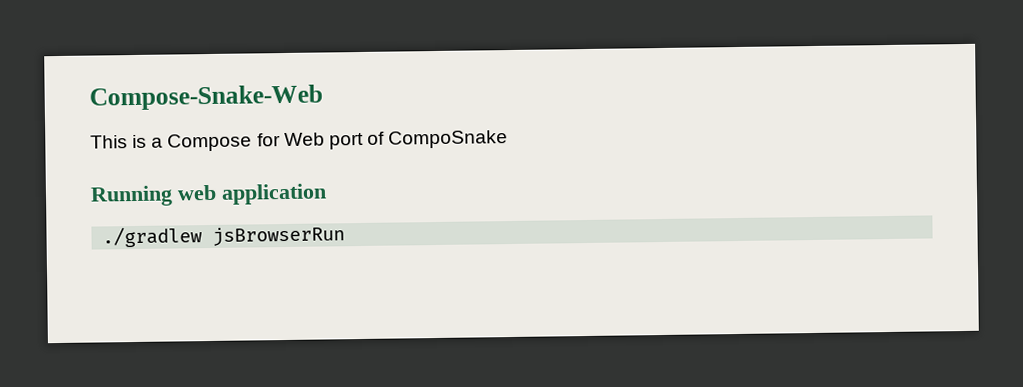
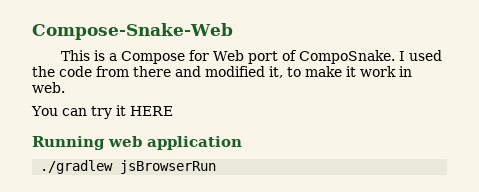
- This is a Compose for Web port of CompoSnake
+ This is a Compose for Web port of CompoSnake. I used the code from there and modified it, to make it work in web.
+ You can try it HERE

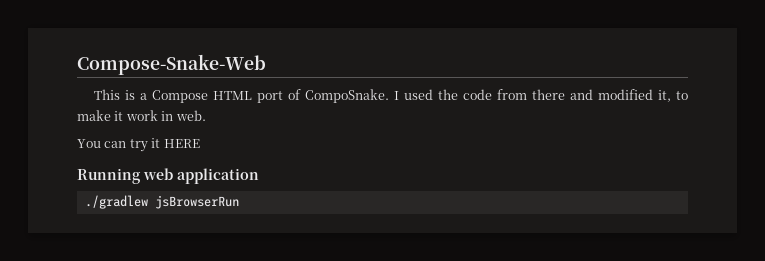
- This is a Compose for Web port of CompoSnake.
+ This is a Compose HTML port of CompoSnake.

